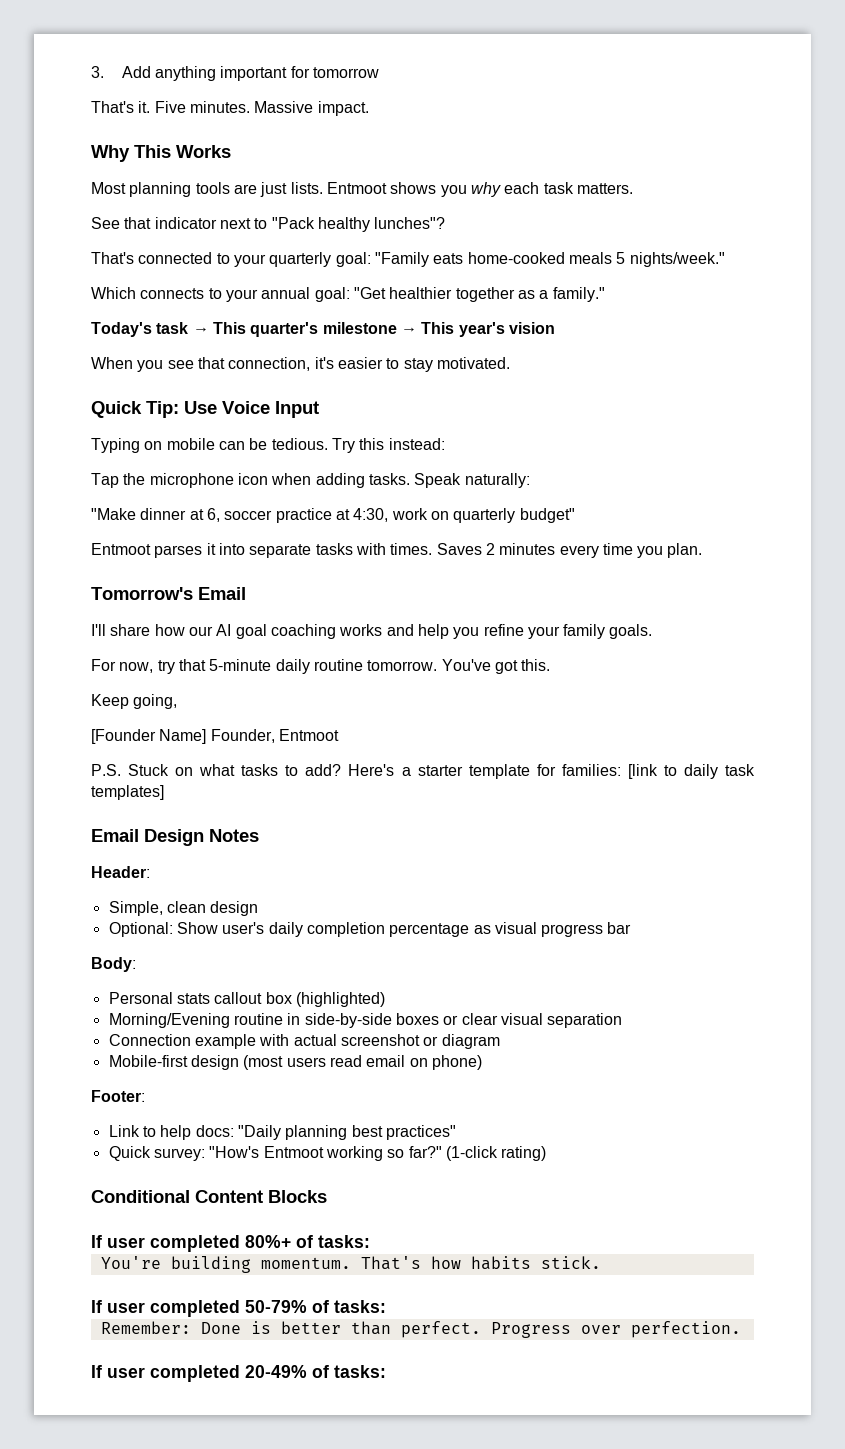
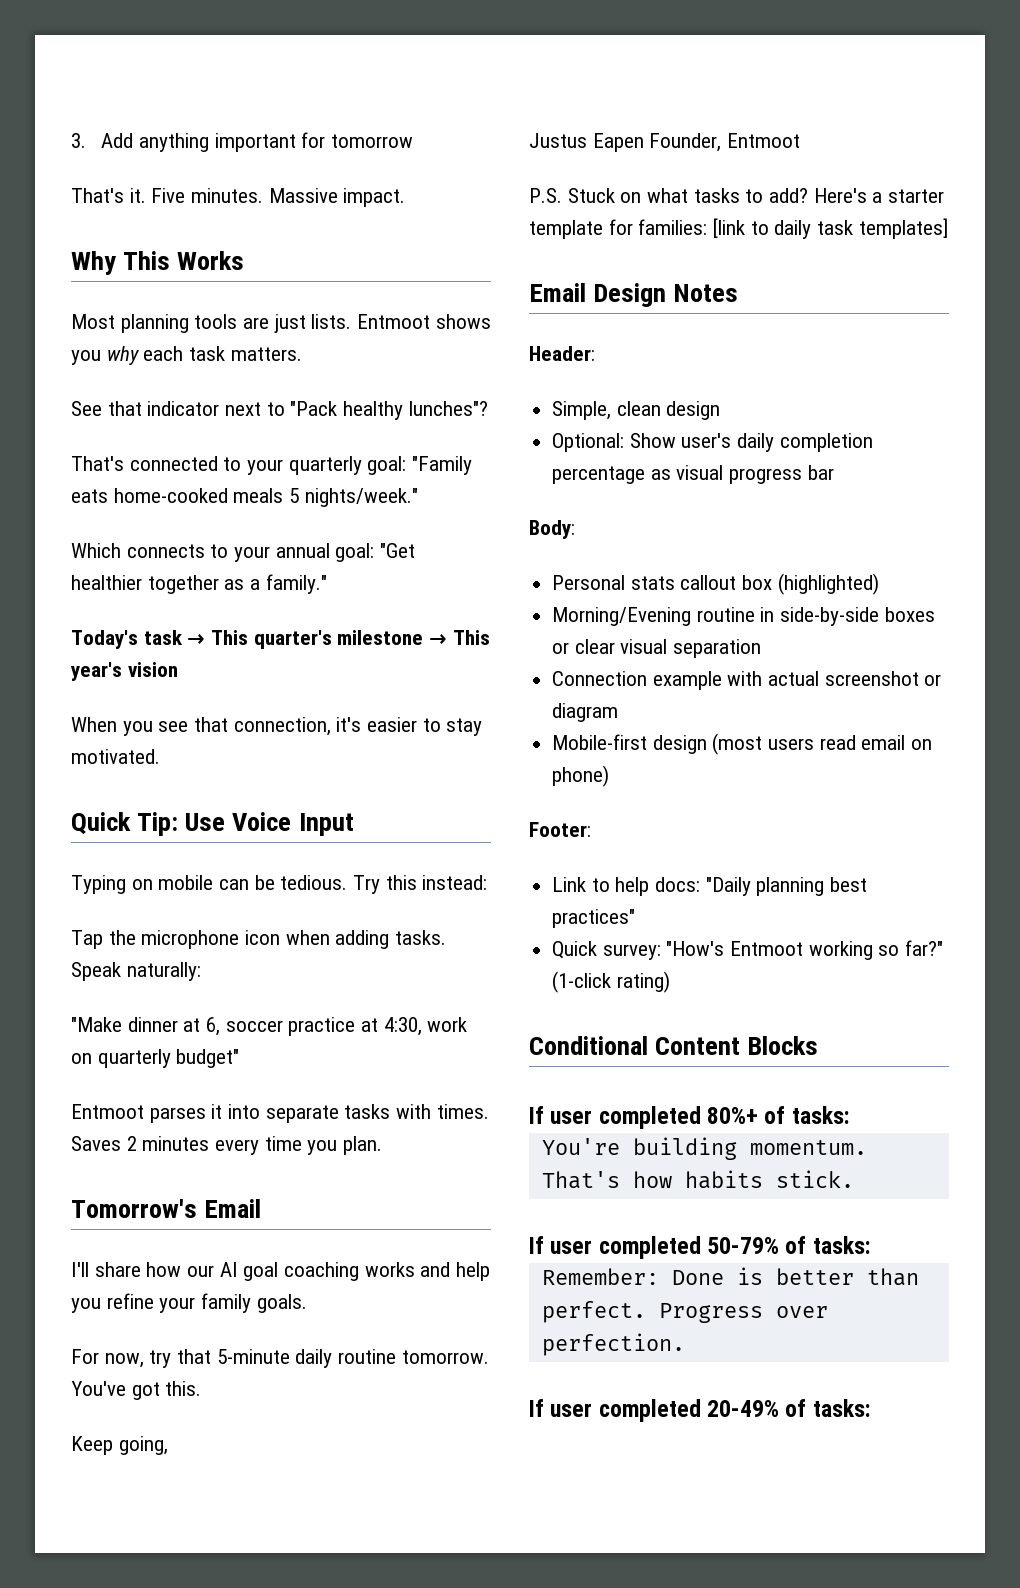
- [Founder Name] Founder, Entmoot
+ Justus Eapen Founder, Entmoot

